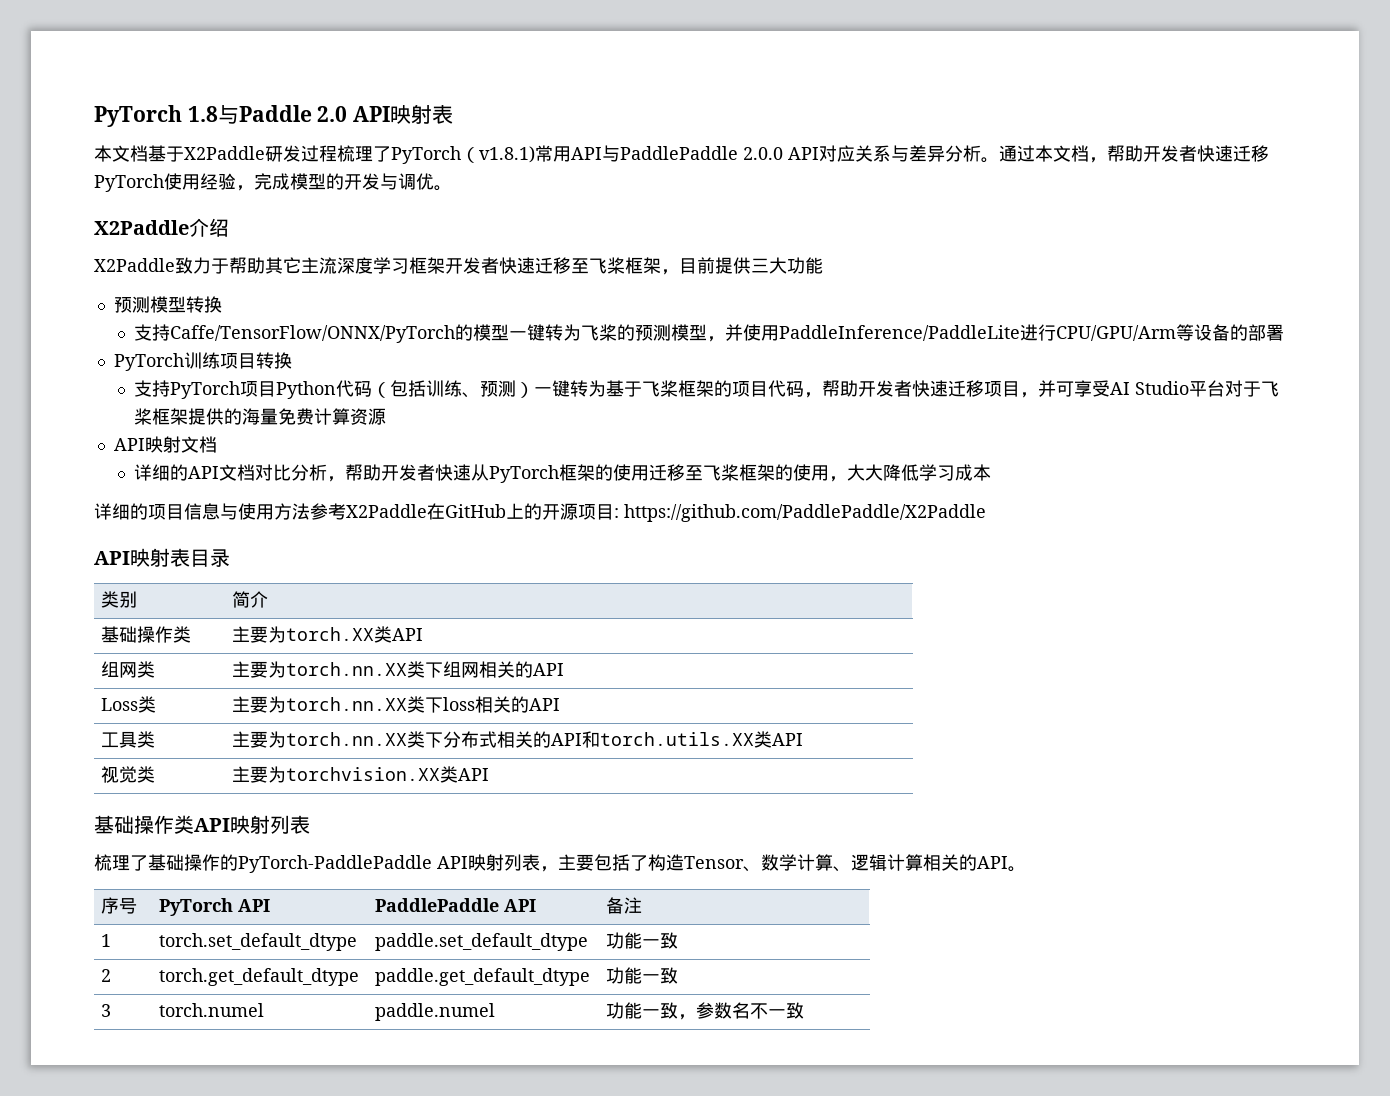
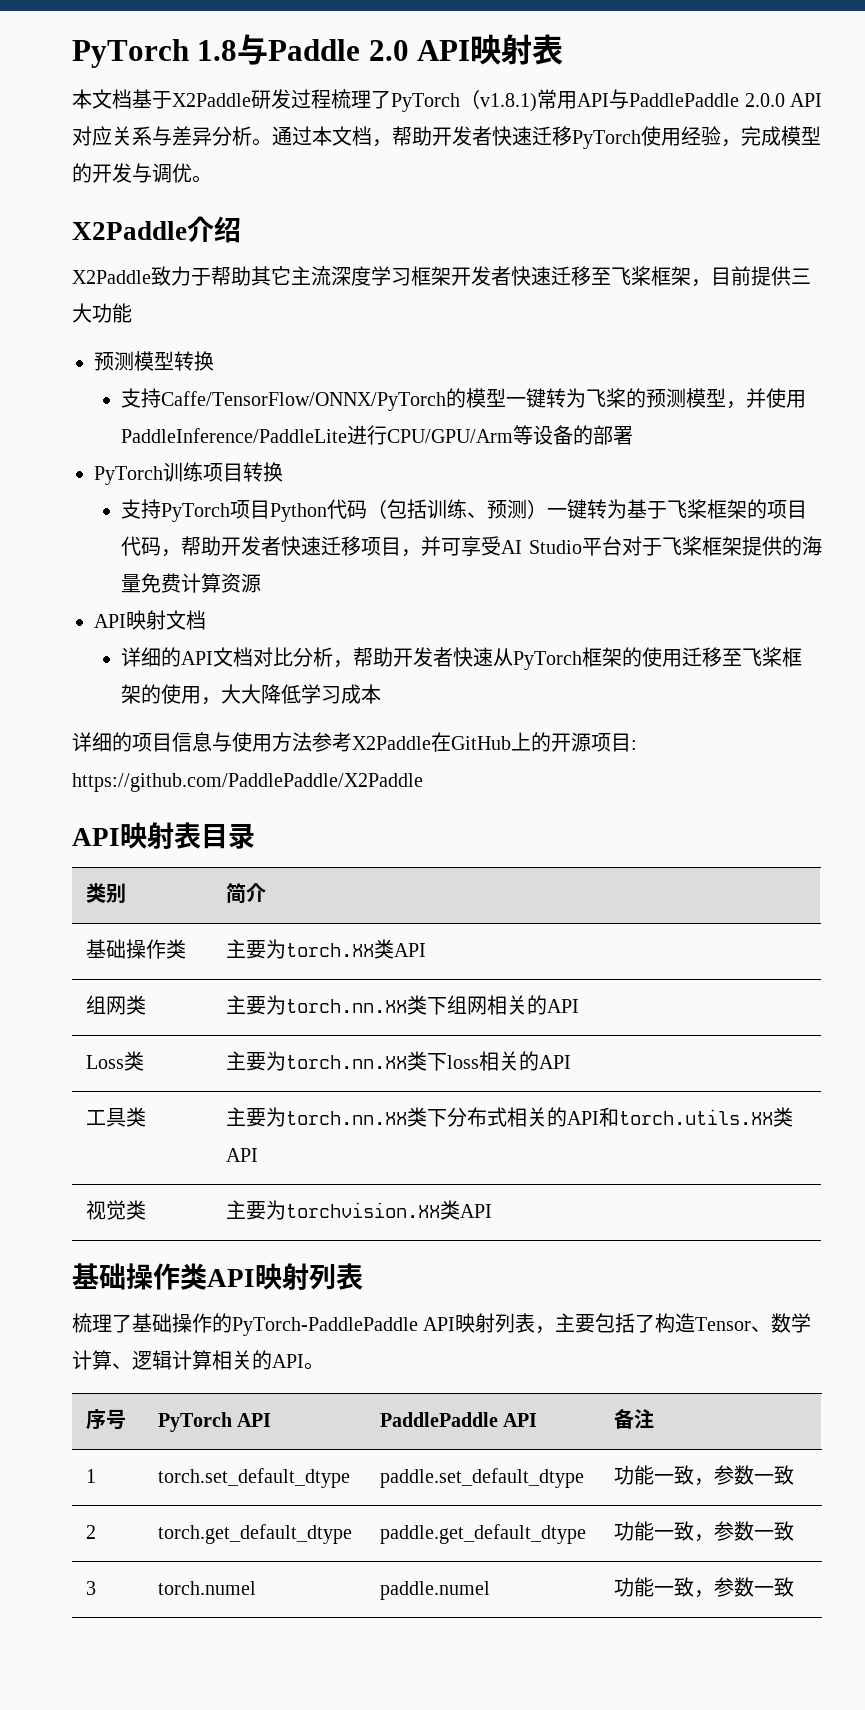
- 1 | torch.set_default_dtype | paddle.set_default_dtype | 功能一致
+ 1 | torch.set_default_dtype | paddle.set_default_dtype | 功能一致，参数一致
- 2 | torch.get_default_dtype | paddle.get_default_dtype | 功能一致
+ 2 | torch.get_default_dtype | paddle.get_default_dtype | 功能一致，参数一致
- 3 | torch.numel | paddle.numel | 功能一致，参数名不一致
+ 3 | torch.numel | paddle.numel | 功能一致，参数一致

